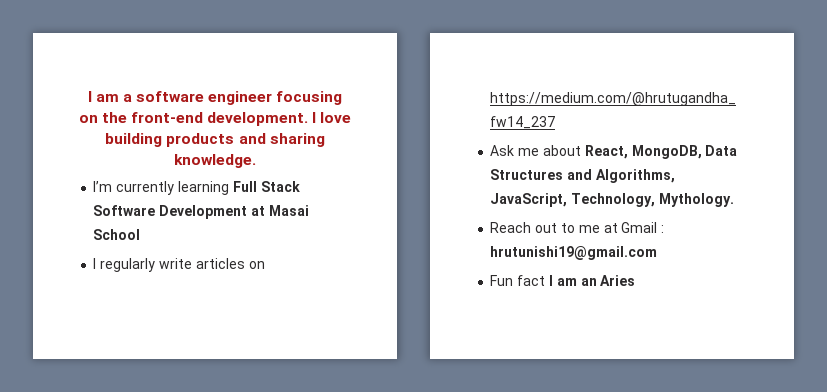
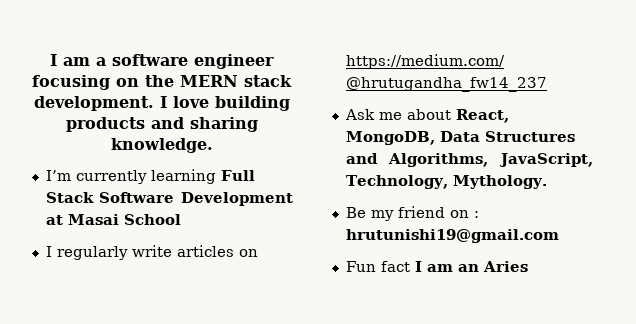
- I am a software engineer focusing on the front-end development.
+ I am a software engineer focusing on the MERN stack development.
- Reach out to me at Gmail : hrutunishi19@gmail.com
+ Be my friend on : hrutunishi19@gmail.com

